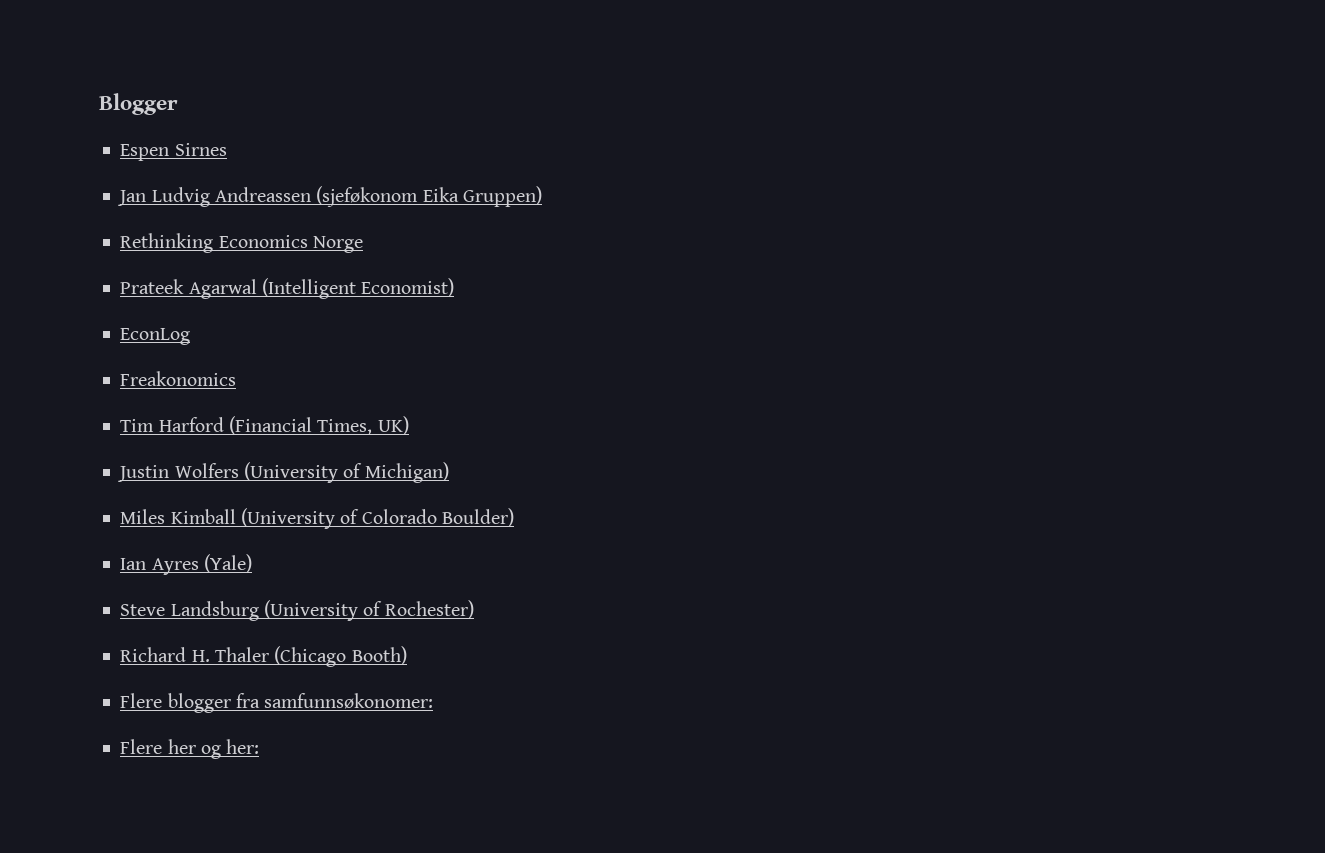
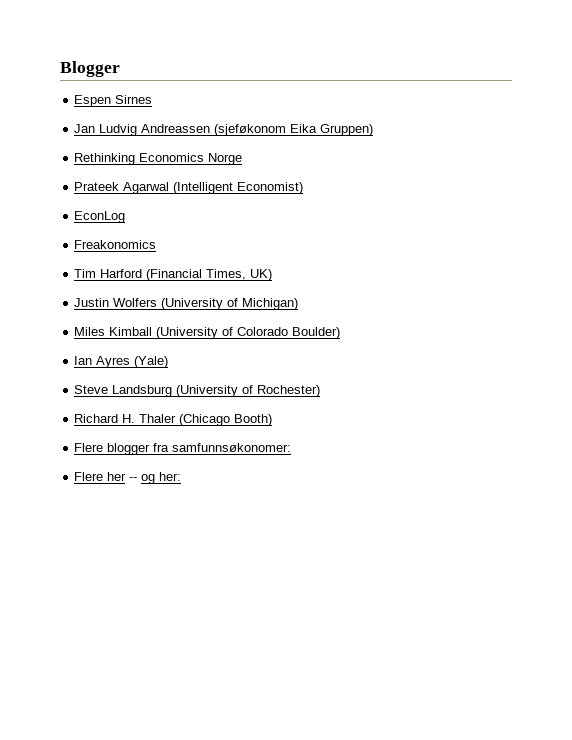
- Flere her og her:
+ Flere her -- og her:

